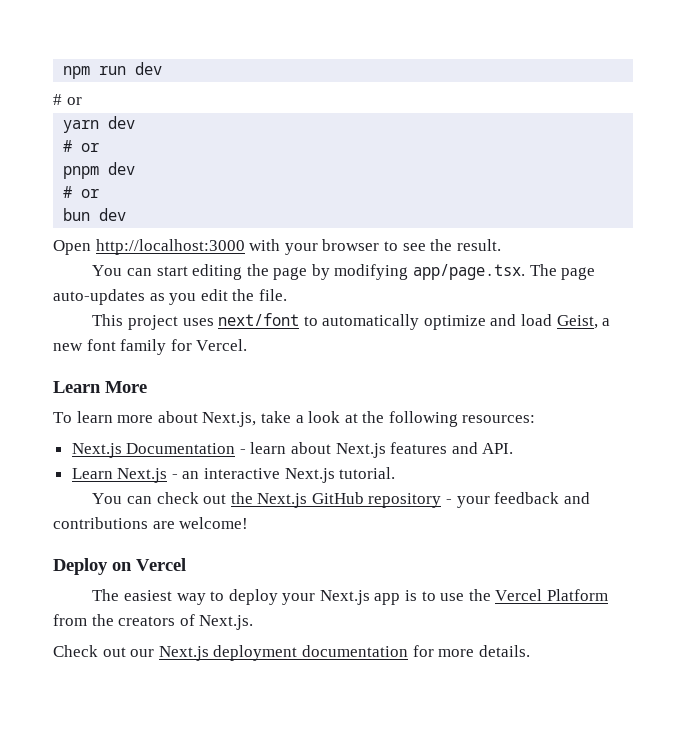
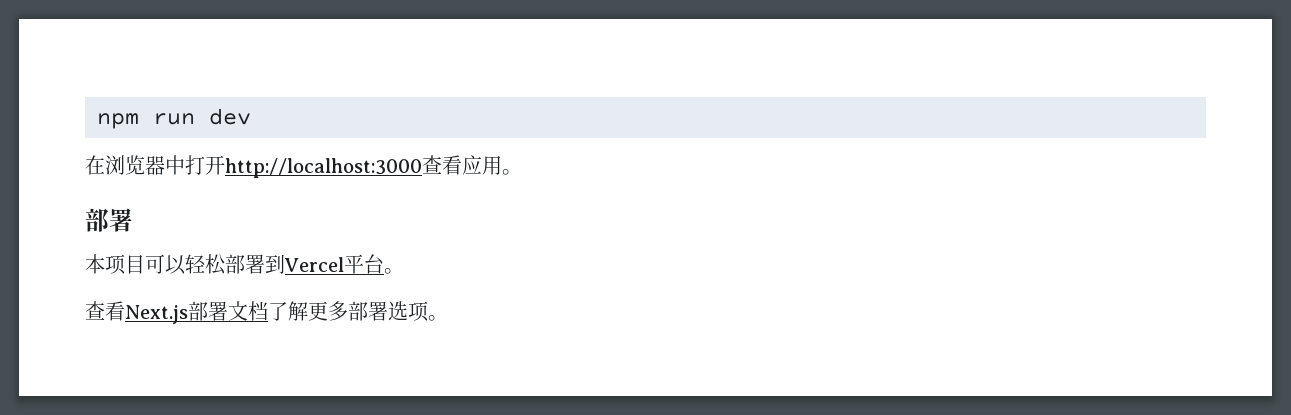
  npm run dev
- # or
- yarn dev
- # or
- pnpm dev
- # or
- bun dev
- Open http://localhost:3000 with your browser to see the result.
- You can start editing the page by modifying app/page.tsx. The page auto-updates as you edit the file.
- This project uses next/font to automatically optimize and load Geist, a new font family for Vercel.
- Learn More
- To learn more about Next.js, take a look at the following resources:
- Next.js Documentation - learn about Next.js features and API.
- Learn Next.js - an interactive Next.js tutorial.
- You can check out the Next.js GitHub repository - your feedback and contributions are welcome!
- Deploy on Vercel
- The easiest way to deploy your Next.js app is to use the Vercel Platform from the creators of Next.js.
- Check out our Next.js deployment documentation for more details.
+ 在浏览器中打开http://localhost:3000查看应用。
+ 部署
+ 本项目可以轻松部署到Vercel平台。
+ 查看Next.js部署文档了解更多部署选项。

